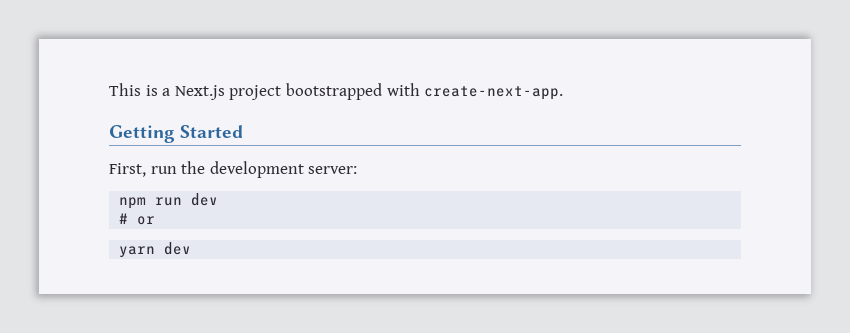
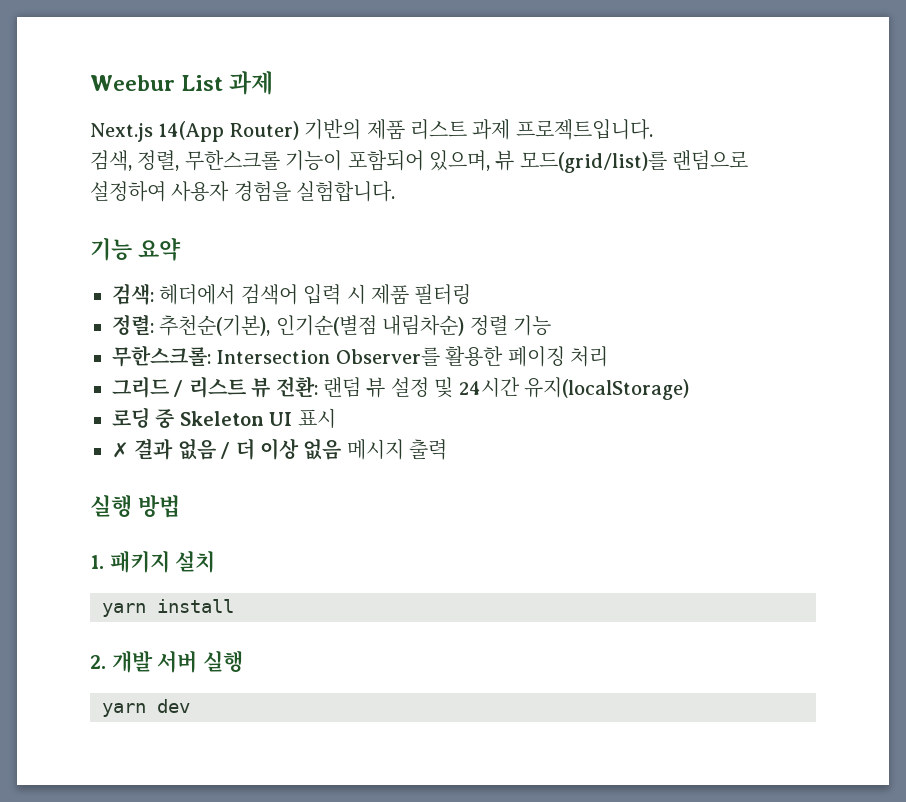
- This is a Next.js project bootstrapped with create-next-app.
- Getting Started
- First, run the development server:
- npm run dev
- # or
+ Weebur List 과제
+ Next.js 14(App Router) 기반의 제품 리스트 과제 프로젝트입니다.
+ 검색, 정렬, 무한스크롤 기능이 포함되어 있으며, 뷰 모드(grid/list)를 랜덤으로 설정하여 사용자 경험을 실험합니다.
+ 기능 요약
+ 검색: 헤더에서 검색어 입력 시 제품 필터링
+ 정렬: 추천순(기본), 인기순(별점 내림차순) 정렬 기능
+ 무한스크롤: Intersection Observer를 활용한 페이징 처리
+ 그리드 / 리스트 뷰 전환: 랜덤 뷰 설정 및 24시간 유지(localStorage)
+ 로딩 중 Skeleton UI 표시
+ ✗ 결과 없음 / 더 이상 없음 메시지 출력
+ 실행 방법
+ 1. 패키지 설치
+ yarn install
+ 2. 개발 서버 실행

